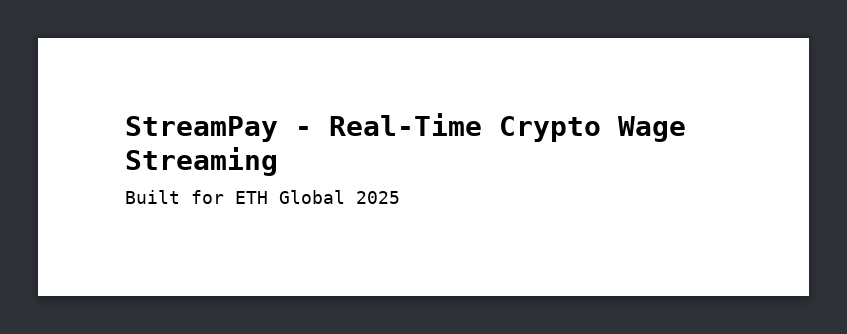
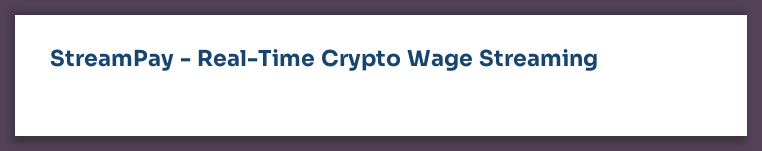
- Built for ETH Global 2025

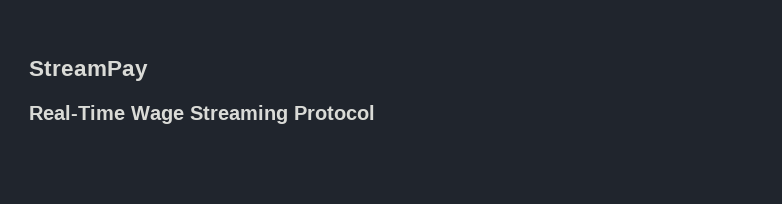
- StreamPay - Real-Time Crypto Wage Streaming
+ StreamPay
+ Real-Time Wage Streaming Protocol

